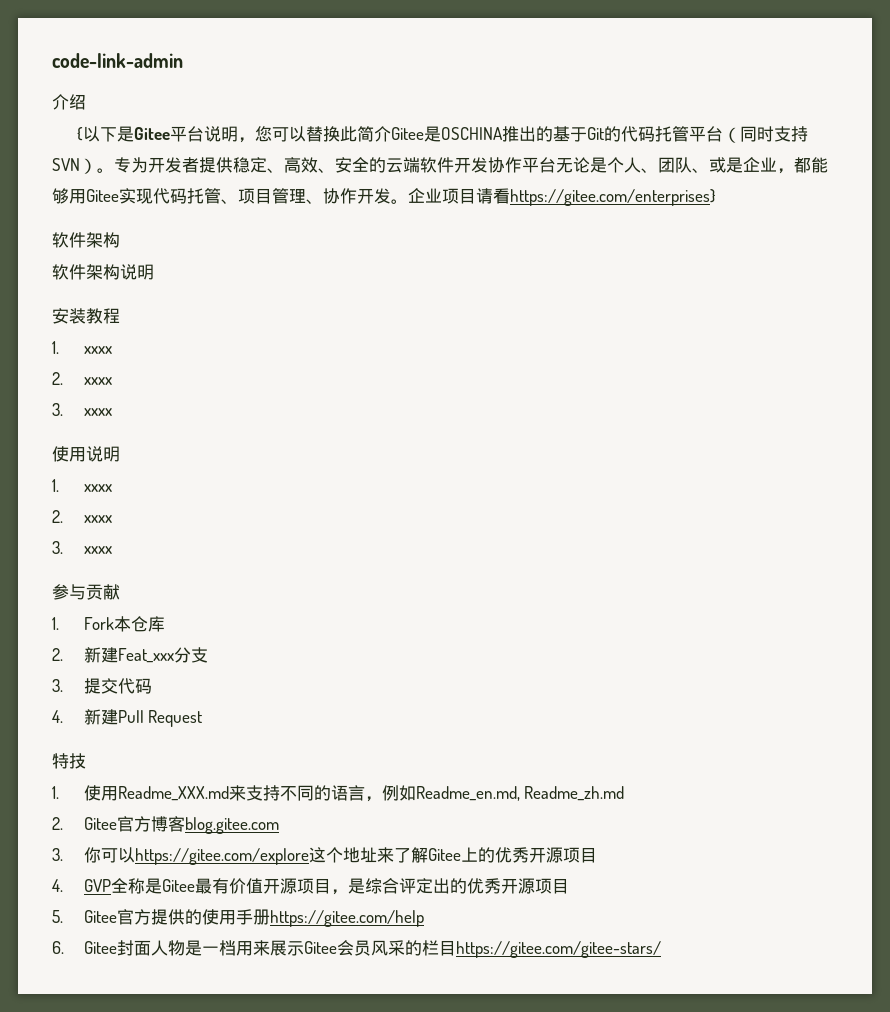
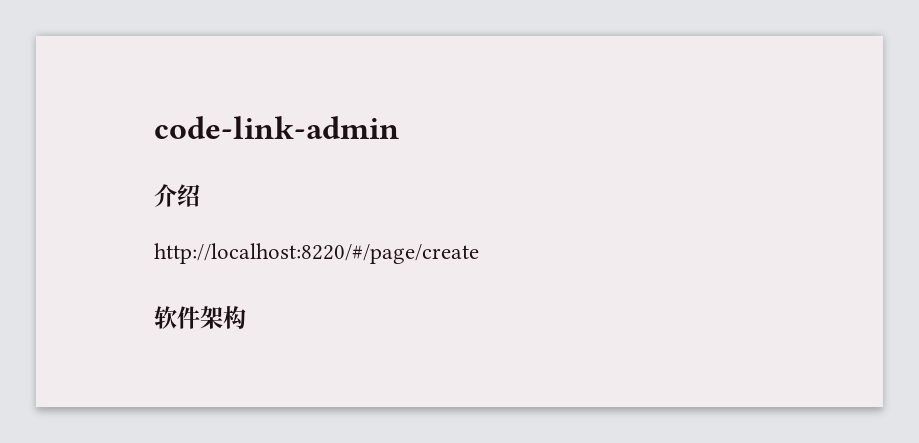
- {以下是Gitee平台说明，您可以替换此简介Gitee是OSCHINA推出的基于Git的代码托管平台（同时支持SVN）。专为开发者提供稳定、高效、安全的云端软件开发协作平台无论是个人、团队、或是企业，都能够用Gitee实现代码托管、项目管理、协作开发。企业项目请看https://gitee.com/enterprises}
+ http://localhost:8220/#/page/create
  软件架构
- 软件架构说明
- 安装教程
- 1. xxxx
- 2. xxxx
- 3. xxxx
- 使用说明
- 1. xxxx
- 2. xxxx
- 3. xxxx
- 参与贡献
- 1. Fork本仓库
- 2.新建Feat_xxx分支
- 3.提交代码
- 4.新建Pull Request
- 特技
- 1.使用Readme_XXX.md来支持不同的语言，例如Readme_en.md, Readme_zh.md
- 2. Gitee官方博客blog.gitee.com
- 3.你可以https://gitee.com/explore这个地址来了解Gitee上的优秀开源项目
- 4. GVP全称是Gitee最有价值开源项目，是综合评定出的优秀开源项目
- 5. Gitee官方提供的使用手册https://gitee.com/help
- 6. Gitee封面人物是一档用来展示Gitee会员风采的栏目https://gitee.com/gitee-stars/

